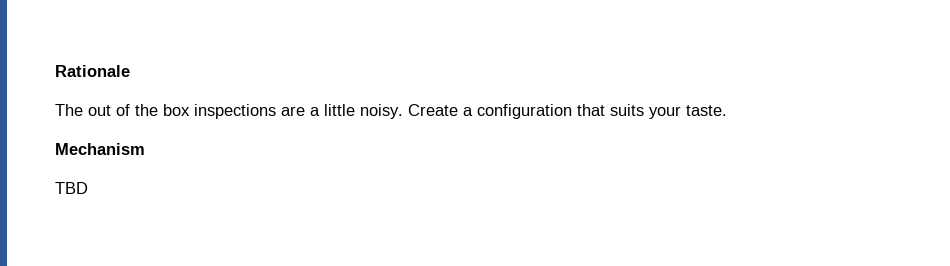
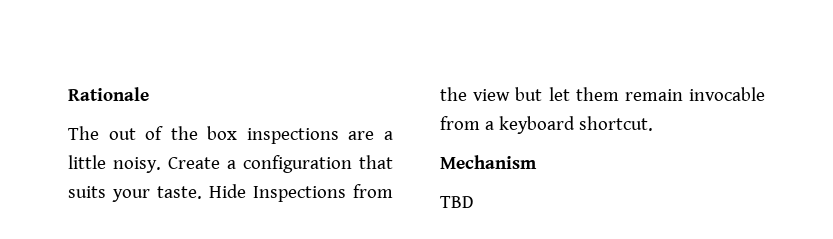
+ Hide Inspections from the view but let them remain invocable from a keyboard shortcut.

